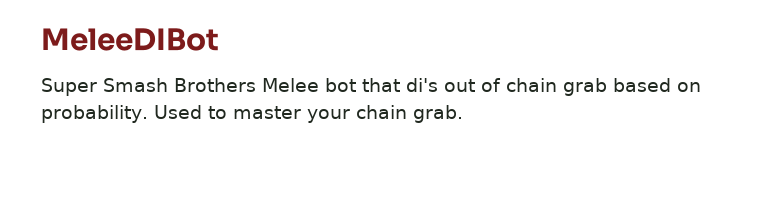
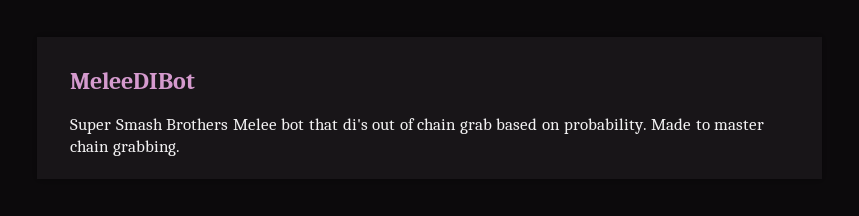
- Used to master your chain grab.
+ Made to master chain grabbing.

